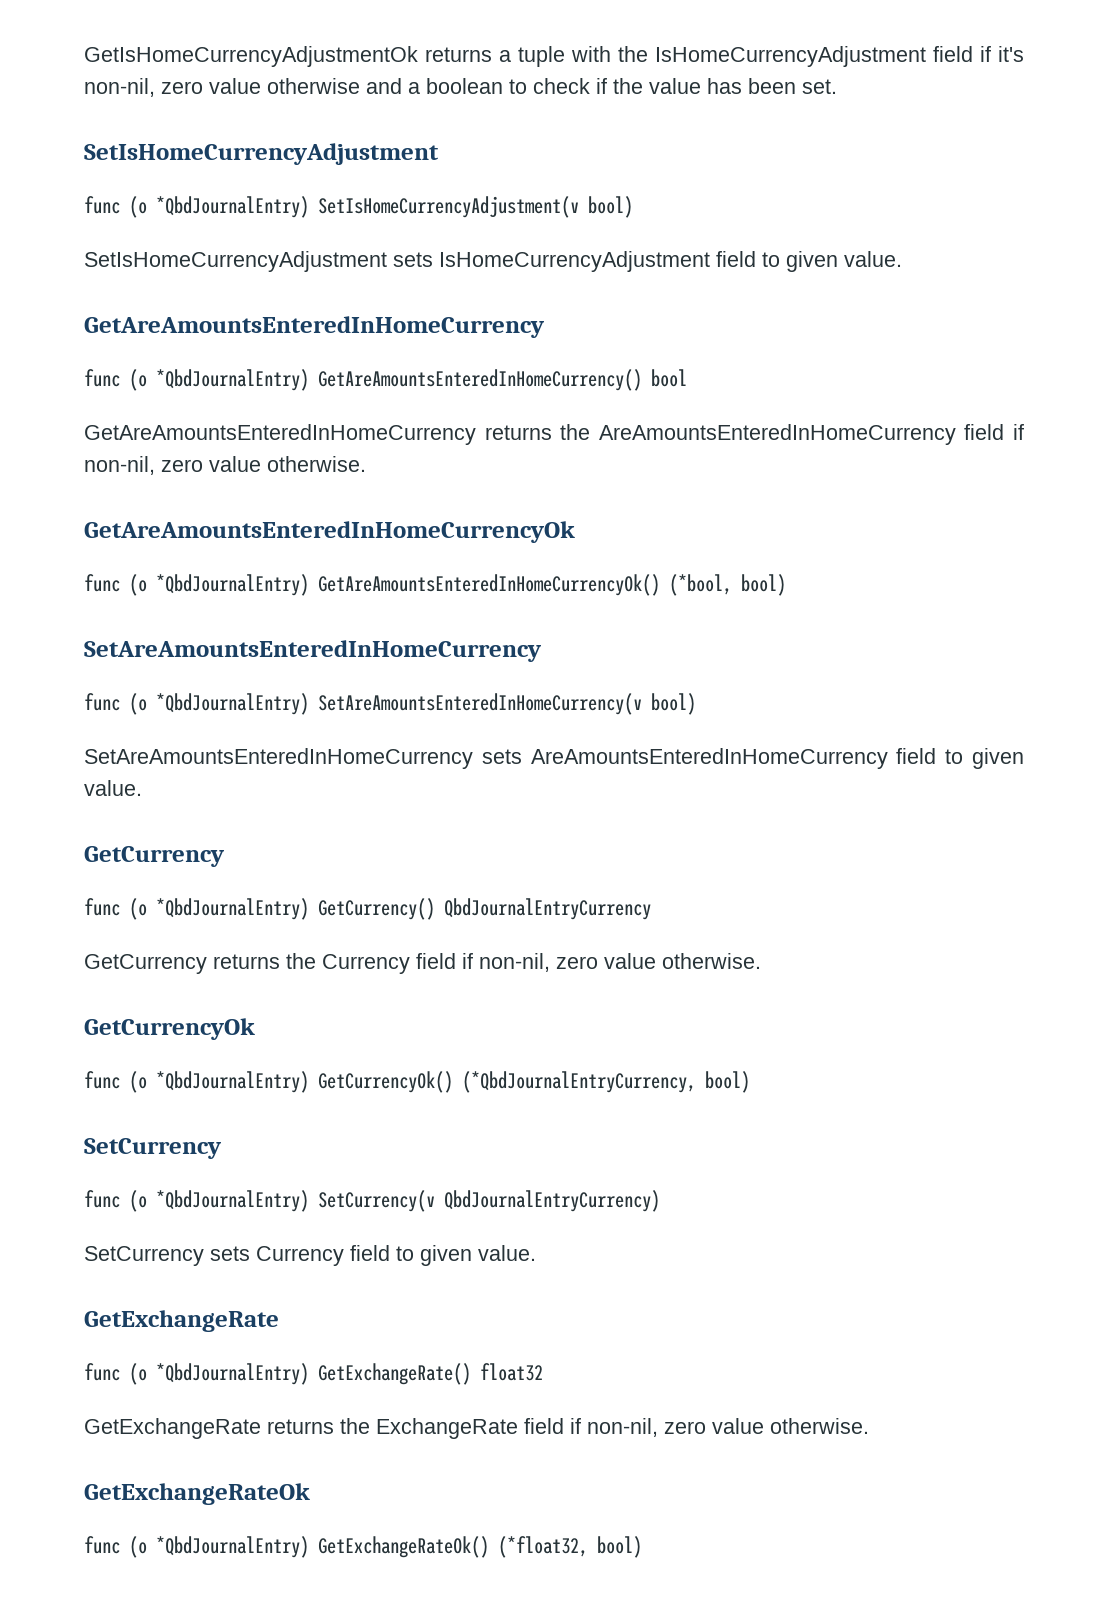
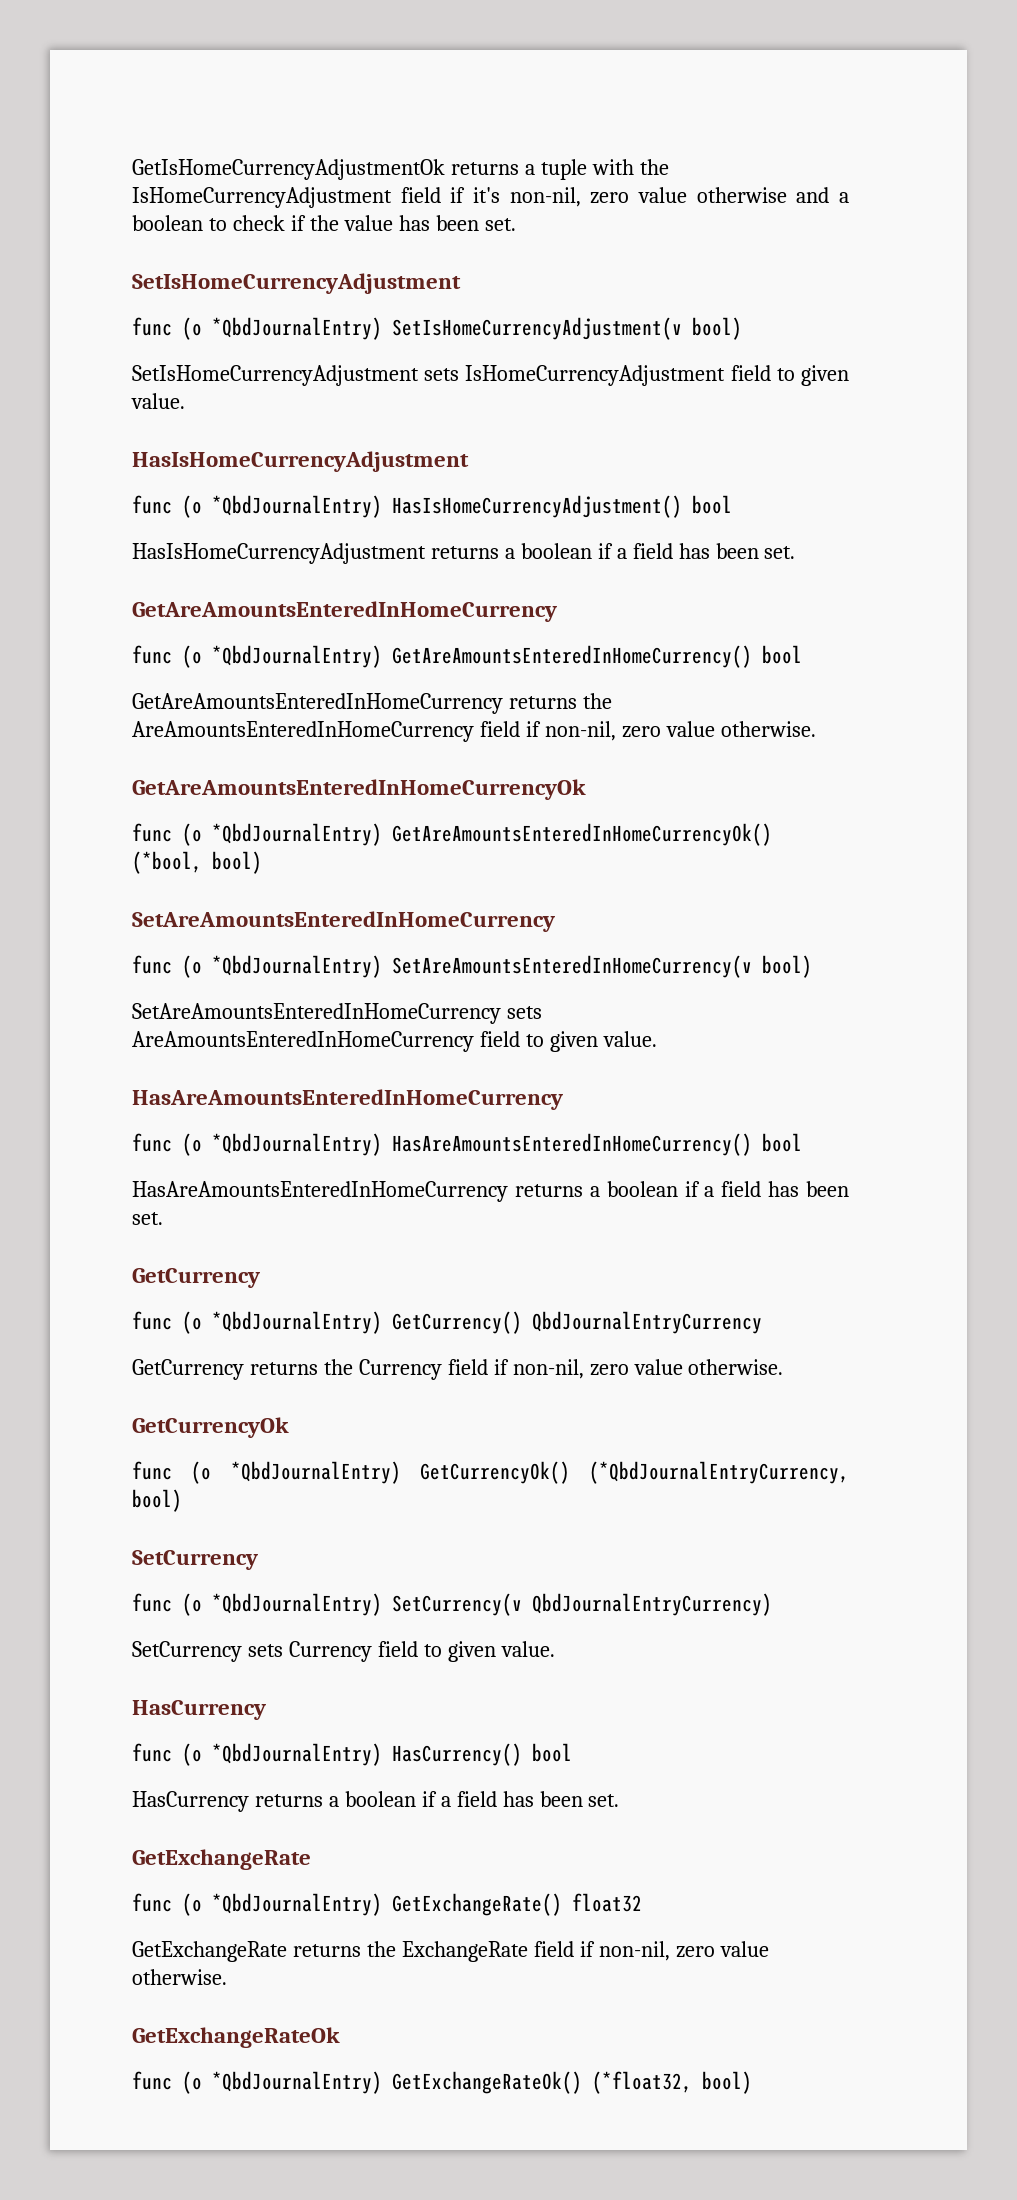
  SetIsHomeCurrencyAdjustment sets IsHomeCurrencyAdjustment field to given value.
+ HasIsHomeCurrencyAdjustment
+ func (o *QbdJournalEntry) HasIsHomeCurrencyAdjustment() bool
+ HasIsHomeCurrencyAdjustment returns a boolean if a field has been set.
  SetAreAmountsEnteredInHomeCurrency sets AreAmountsEnteredInHomeCurrency field to given value.
+ HasAreAmountsEnteredInHomeCurrency
+ func (o *QbdJournalEntry) HasAreAmountsEnteredInHomeCurrency() bool
+ HasAreAmountsEnteredInHomeCurrency returns a boolean if a field has been set.
  SetCurrency sets Currency field to given value.
+ HasCurrency
+ func (o *QbdJournalEntry) HasCurrency() bool
+ HasCurrency returns a boolean if a field has been set.

